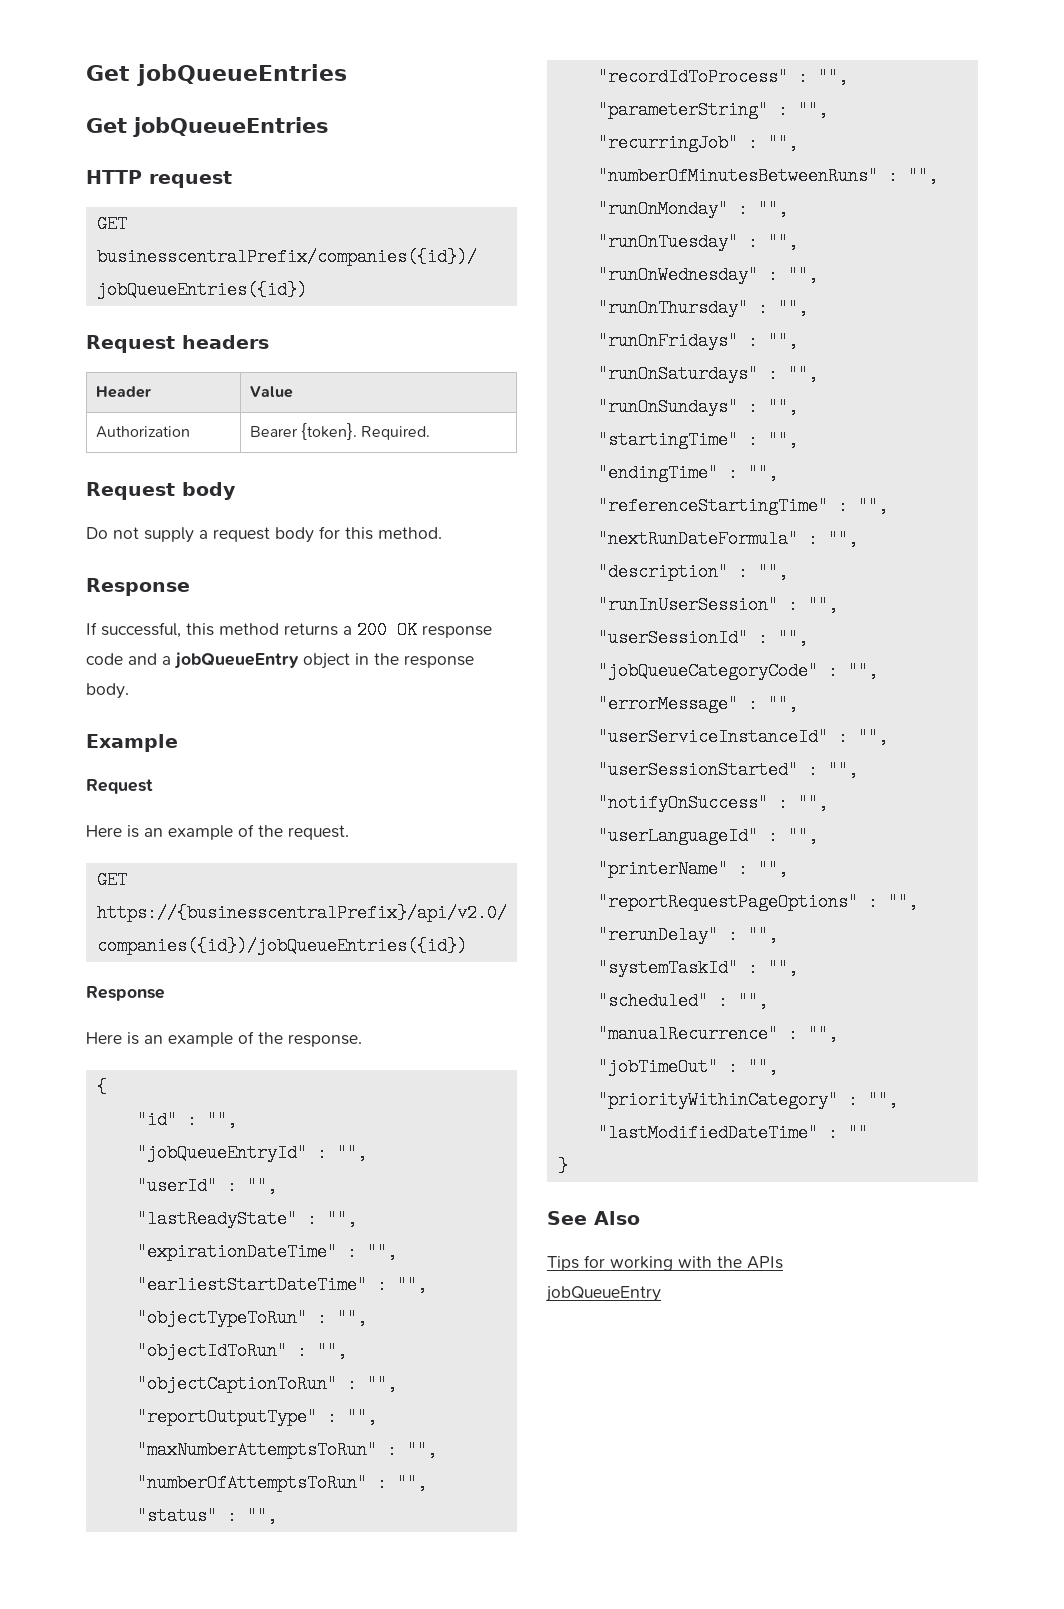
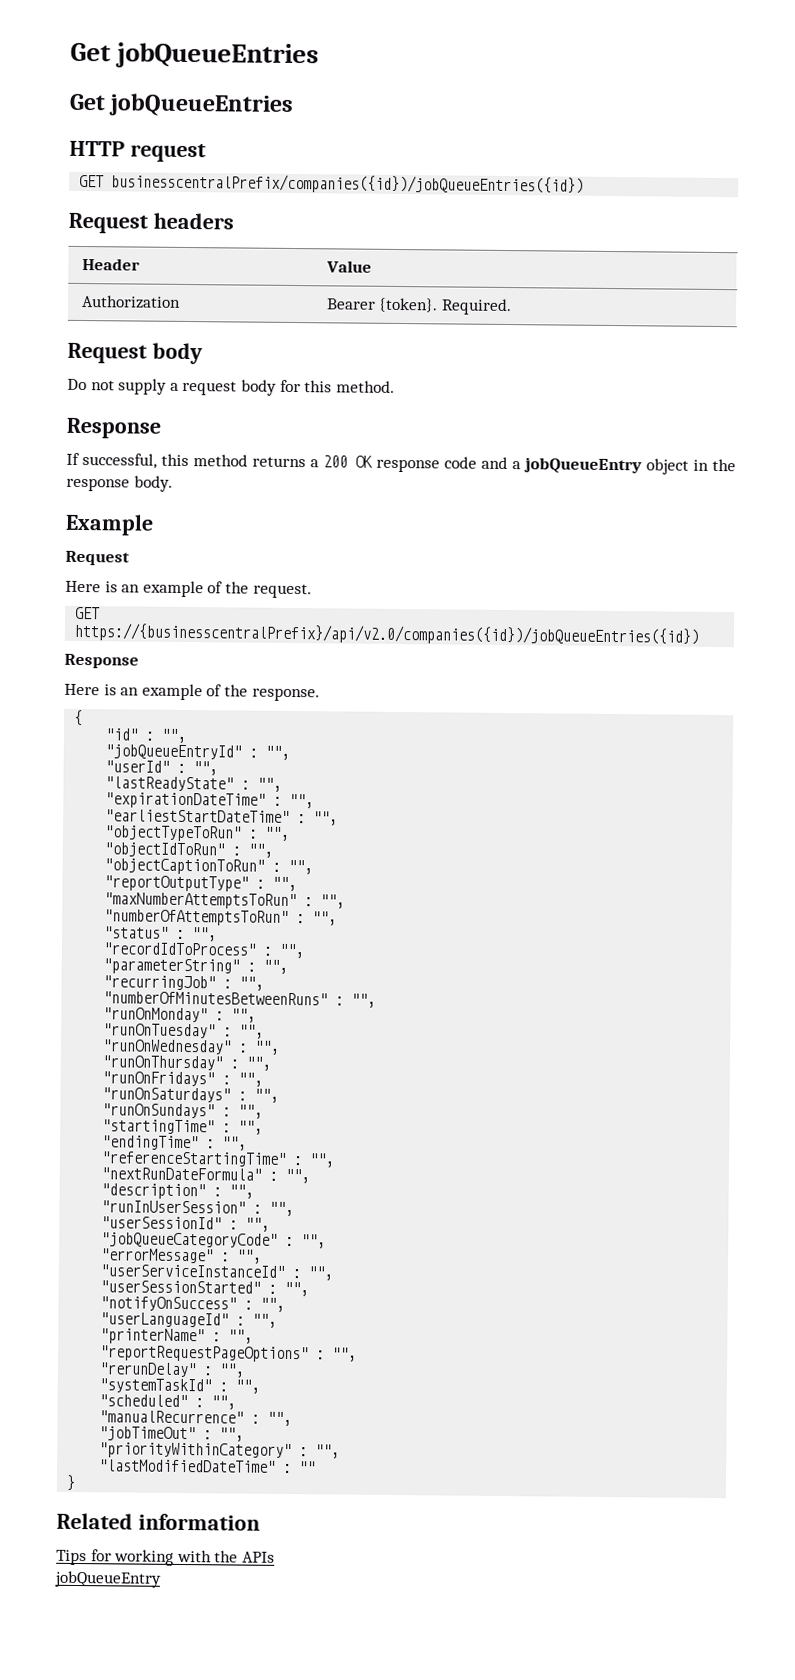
- See Also
+ Related information

